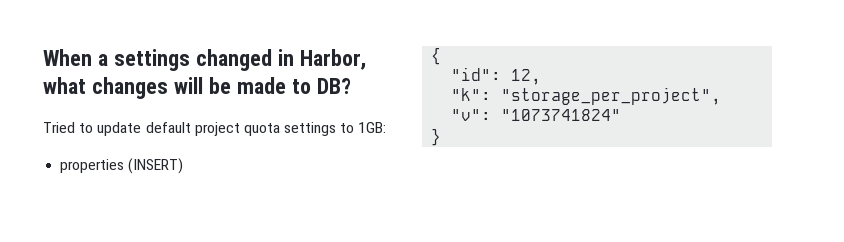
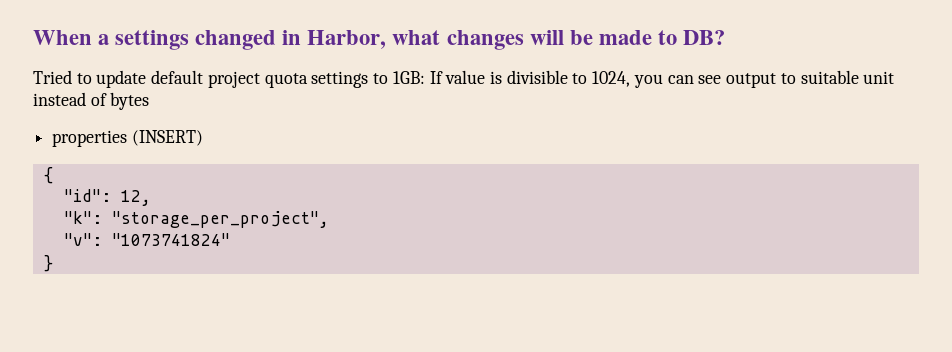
- Tried to update default project quota settings to 1GB:
+ Tried to update default project quota settings to 1GB: If value is divisible to 1024, you can see output to suitable unit instead of bytes

